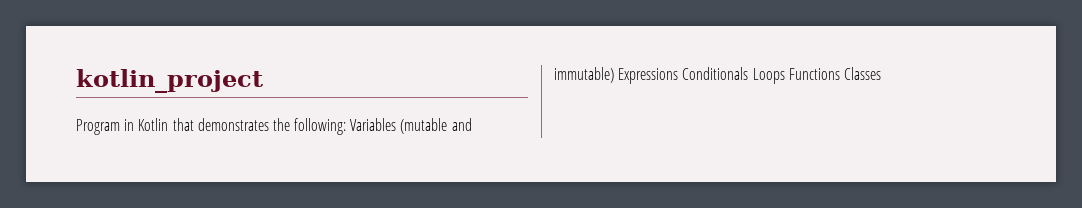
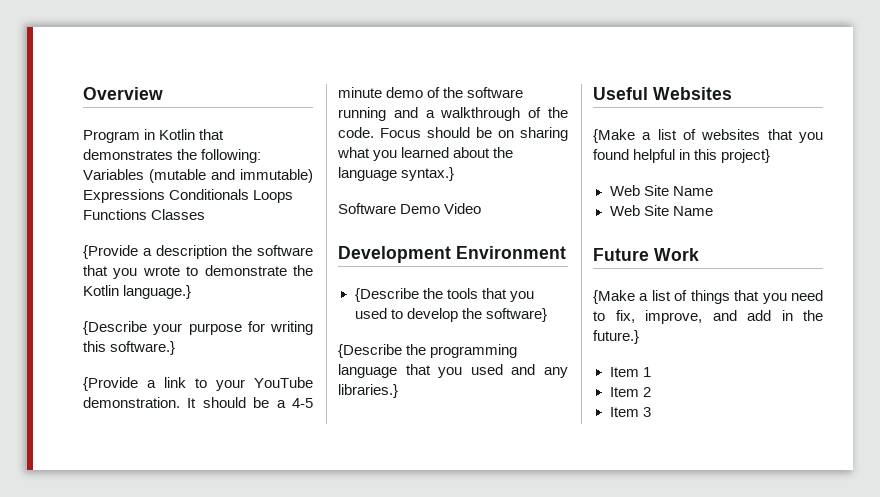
- kotlin_project
+ Overview
+ {Provide a description the software that you wrote to demonstrate the Kotlin language.}
+ {Describe your purpose for writing this software.}
+ {Provide a link to your YouTube demonstration. It should be a 4-5 minute demo of the software running and a walkthrough of the code. Focus should be on sharing what you learned about the language syntax.}
+ Software Demo Video
+ Development Environment
+ {Describe the tools that you used to develop the software}
+ {Describe the programming language that you used and any libraries.}
+ Useful Websites
+ {Make a list of websites that you found helpful in this project}
+ Web Site Name
+ Web Site Name
+ Future Work
+ {Make a list of things that you need to fix, improve, and add in the future.}
+ Item 1
+ Item 2
+ Item 3

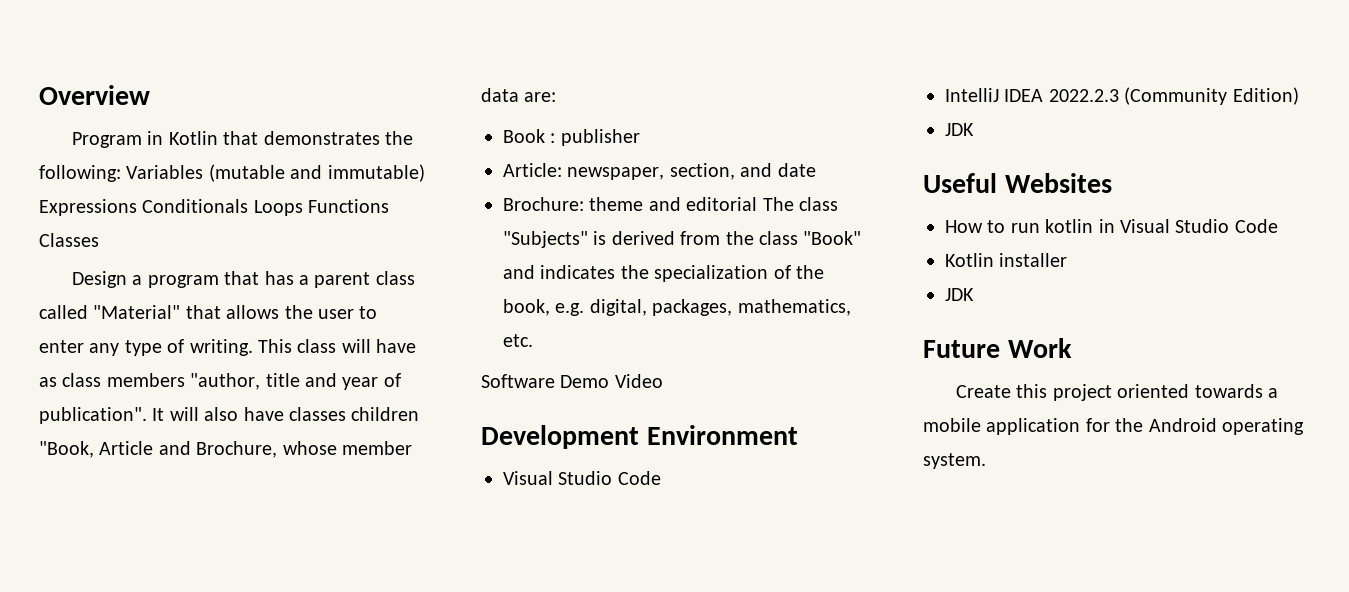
- {Provide a description the software that you wrote to demonstrate the Kotlin language.}
- {Describe your purpose for writing this software.}
- {Provide a link to your YouTube demonstration. It should be a 4-5 minute demo of the software running and a walkthrough of the code. Focus should be on sharing what you learned about the language syntax.}
+ Design a program that has a parent class called "Material" that allows the user to enter any type of writing. This class will have as class members "author, title and year of publication". It will also have classes children "Book, Article and Brochure, whose member data are:
+ Book : publisher
+ Article: newspaper, section, and date
+ Brochure: theme and editorial The class "Subjects" is derived from the class "Book" and indicates the specialization of the book, e.g. digital, packages, mathematics, etc.
  Development Environment
- {Describe the tools that you used to develop the software}
- {Describe the programming language that you used and any libraries.}
+ Visual Studio Code
+ IntelliJ IDEA 2022.2.3 (Community Edition)
+ JDK
  Useful Websites
- {Make a list of websites that you found helpful in this project}
- Web Site Name
- Web Site Name
+ How to run kotlin in Visual Studio Code
+ Kotlin installer
+ JDK
  Future Work
- {Make a list of things that you need to fix, improve, and add in the future.}
- Item 1
- Item 2
- Item 3
+ Create this project oriented towards a mobile application for the Android operating system.

